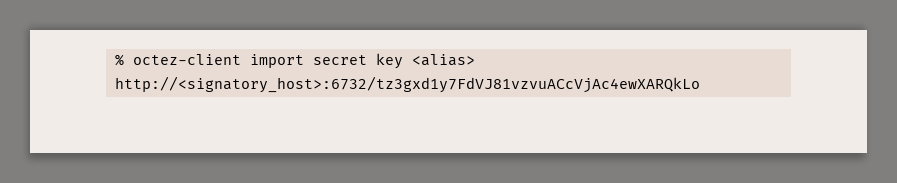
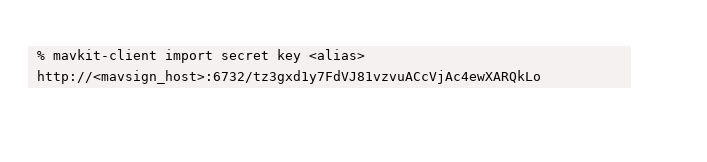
- % octez-client import secret key <alias> http://<signatory_host>:6732/tz3gxd1y7FdVJ81vzvuACcVjAc4ewXARQkLo
+ % mavkit-client import secret key <alias> http://<mavsign_host>:6732/tz3gxd1y7FdVJ81vzvuACcVjAc4ewXARQkLo

